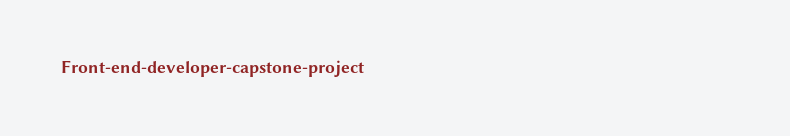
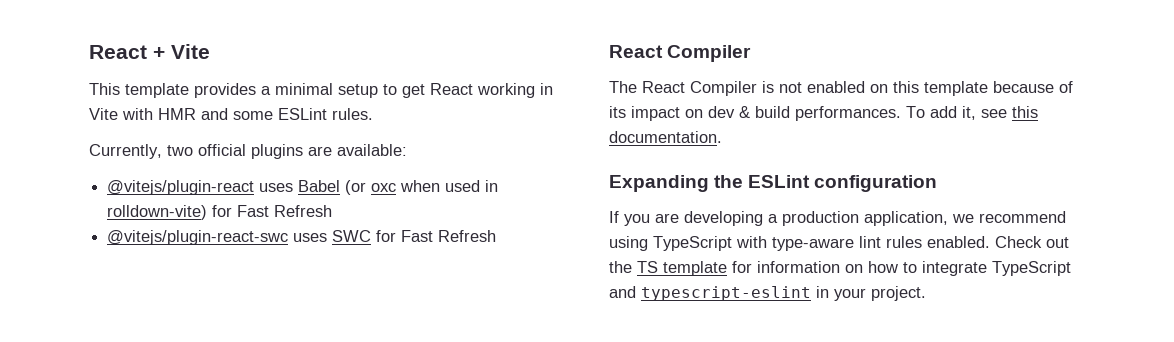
- Front-end-developer-capstone-project
+ React + Vite
+ This template provides a minimal setup to get React working in Vite with HMR and some ESLint rules.
+ Currently, two official plugins are available:
+ @vitejs/plugin-react uses Babel (or oxc when used in rolldown-vite) for Fast Refresh
+ @vitejs/plugin-react-swc uses SWC for Fast Refresh
+ React Compiler
+ The React Compiler is not enabled on this template because of its impact on dev & build performances. To add it, see this documentation.
+ Expanding the ESLint configuration
+ If you are developing a production application, we recommend using TypeScript with type-aware lint rules enabled. Check out the TS template for information on how to integrate TypeScript and typescript-eslint in your project.

